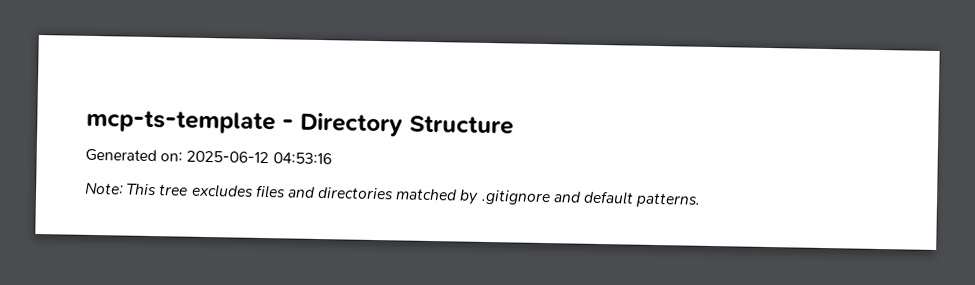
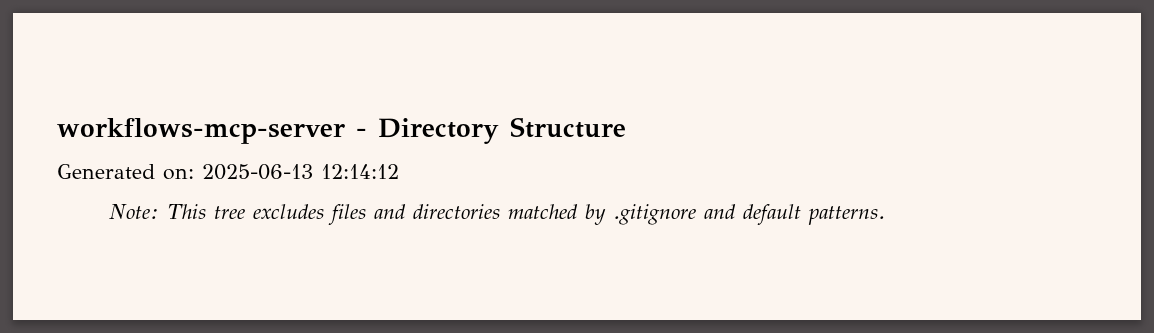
- mcp-ts-template - Directory Structure
+ workflows-mcp-server - Directory Structure
- Generated on: 2025-06-12 04:53:16
+ Generated on: 2025-06-13 12:14:12

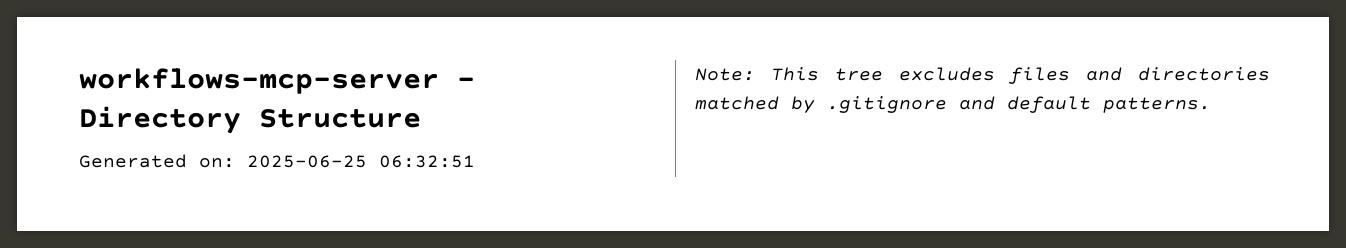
- Generated on: 2025-06-13 12:14:12
+ Generated on: 2025-06-25 06:32:51

